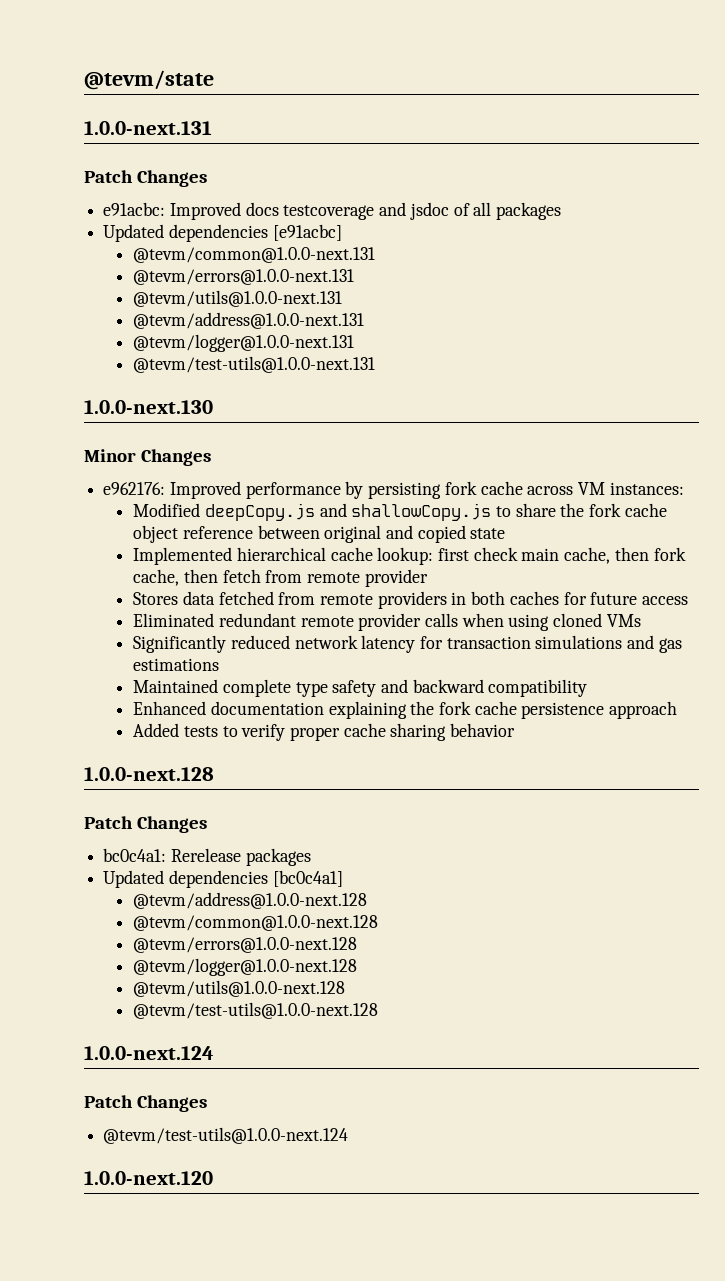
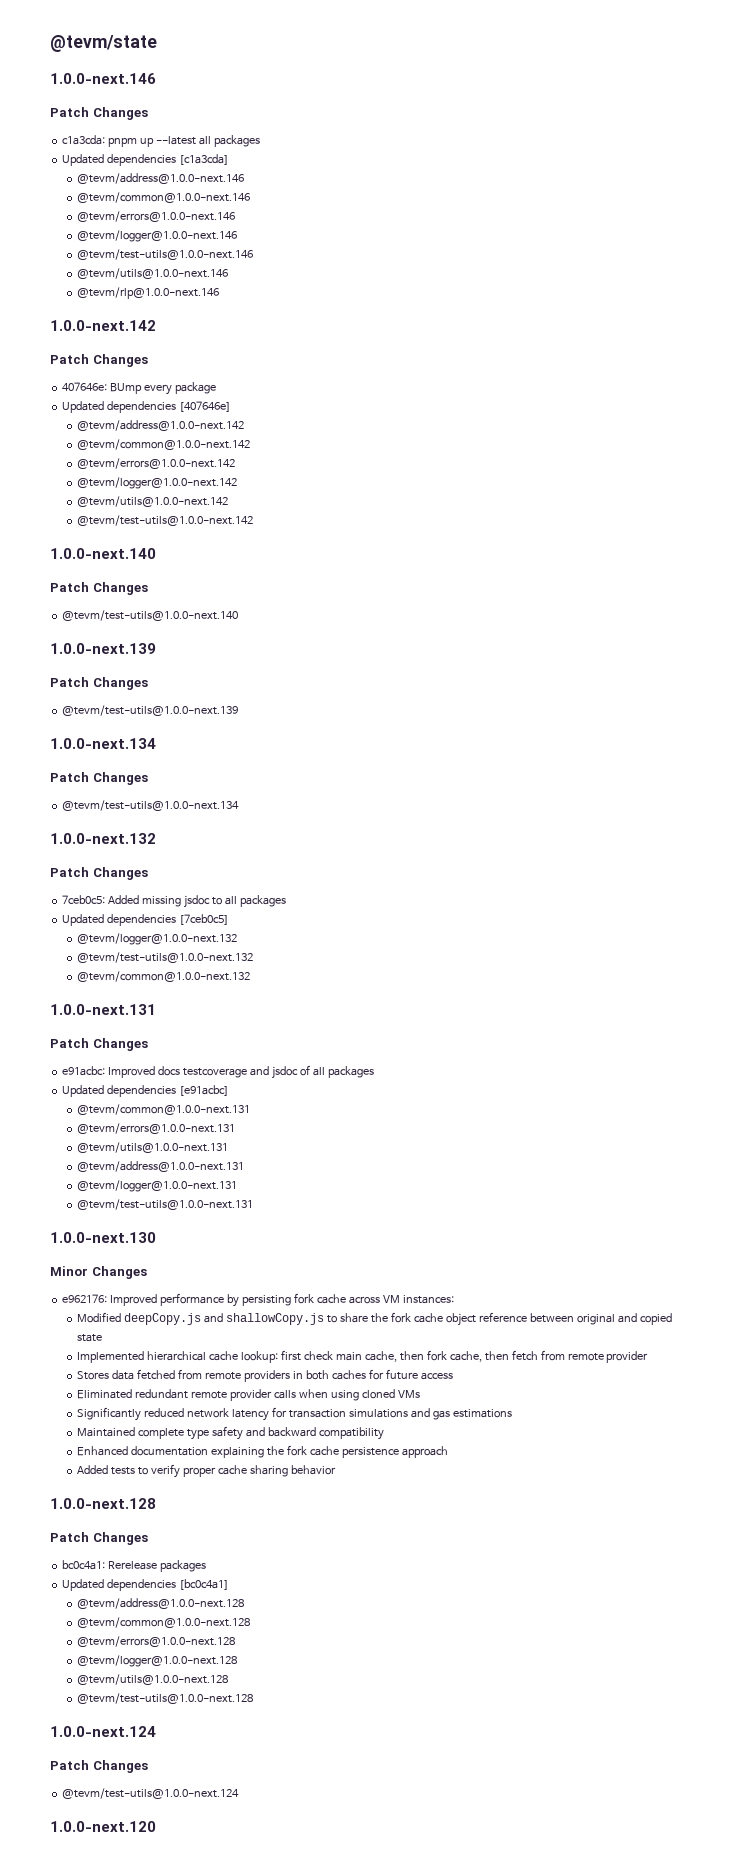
+ 1.0.0-next.146
+ Patch Changes
+ c1a3cda: pnpm up --latest all packages
+ Updated dependencies [c1a3cda]
+ @tevm/address@1.0.0-next.146
+ @tevm/common@1.0.0-next.146
+ @tevm/errors@1.0.0-next.146
+ @tevm/logger@1.0.0-next.146
+ @tevm/test-utils@1.0.0-next.146
+ @tevm/utils@1.0.0-next.146
+ @tevm/rlp@1.0.0-next.146
+ 1.0.0-next.142
+ Patch Changes
+ 407646e: BUmp every package
+ Updated dependencies [407646e]
+ @tevm/address@1.0.0-next.142
+ @tevm/common@1.0.0-next.142
+ @tevm/errors@1.0.0-next.142
+ @tevm/logger@1.0.0-next.142
+ @tevm/utils@1.0.0-next.142
+ @tevm/test-utils@1.0.0-next.142
+ 1.0.0-next.140
+ Patch Changes
+ @tevm/test-utils@1.0.0-next.140
+ 1.0.0-next.139
+ Patch Changes
+ @tevm/test-utils@1.0.0-next.139
+ 1.0.0-next.134
+ Patch Changes
+ @tevm/test-utils@1.0.0-next.134
+ 1.0.0-next.132
+ Patch Changes
+ 7ceb0c5: Added missing jsdoc to all packages
+ Updated dependencies [7ceb0c5]
+ @tevm/logger@1.0.0-next.132
+ @tevm/test-utils@1.0.0-next.132
+ @tevm/common@1.0.0-next.132

